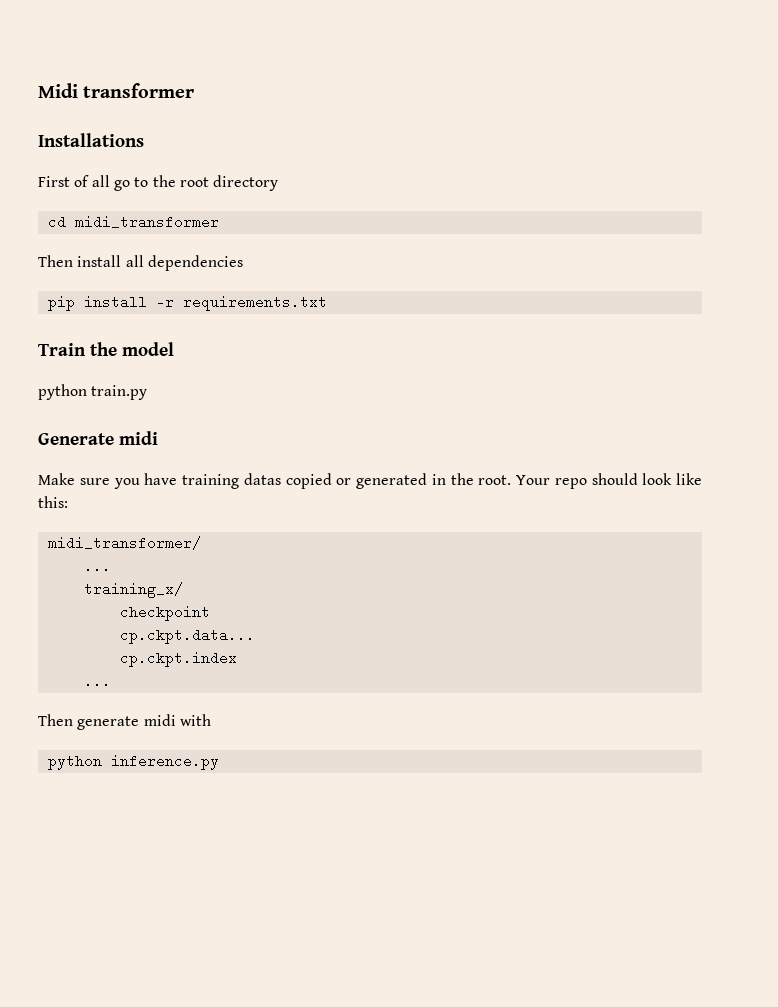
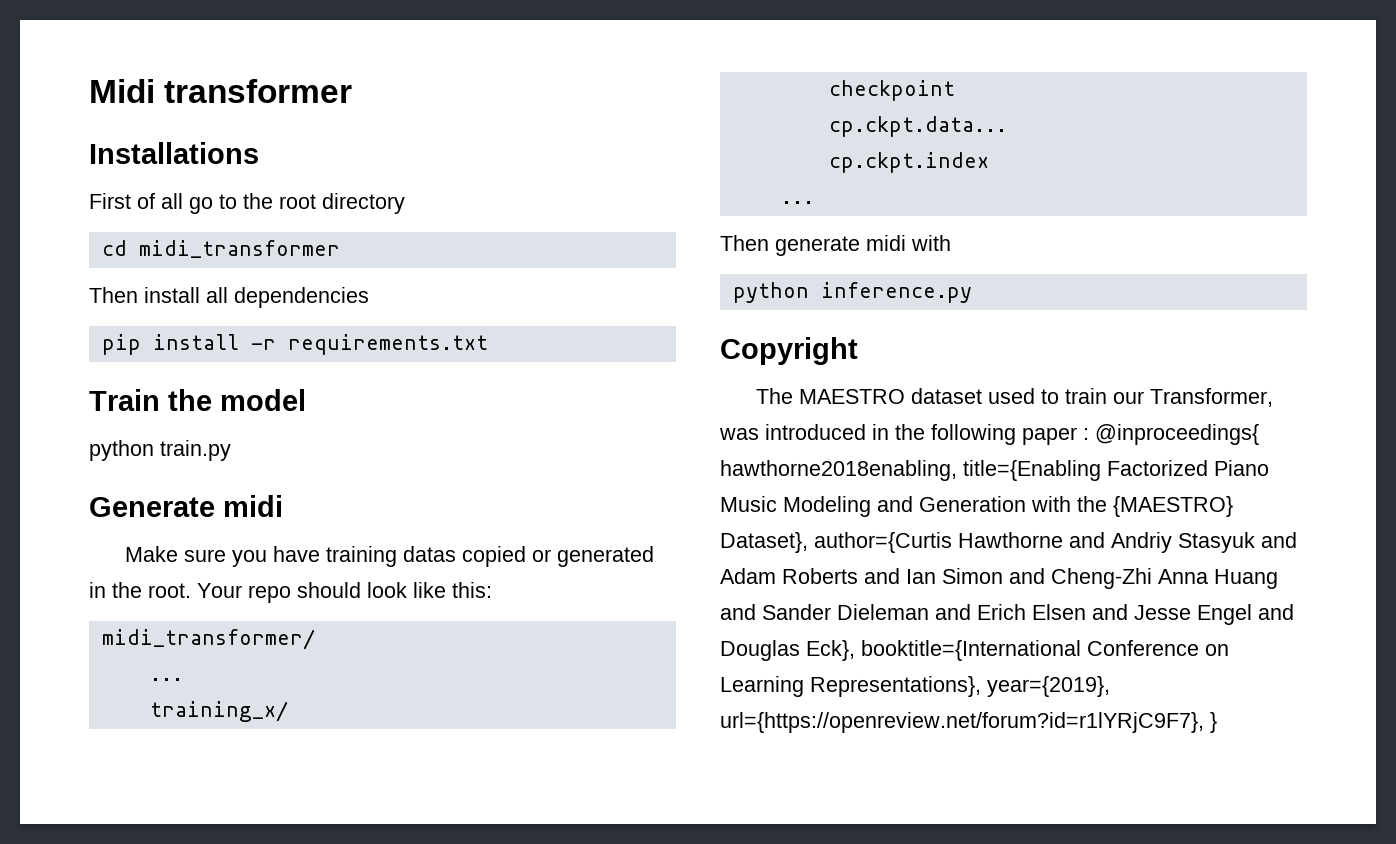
+ Copyright
+ The MAESTRO dataset used to train our Transformer, was introduced in the following paper : @inproceedings{ hawthorne2018enabling, title={Enabling Factorized Piano Music Modeling and Generation with the {MAESTRO} Dataset}, author={Curtis Hawthorne and Andriy Stasyuk and Adam Roberts and Ian Simon and Cheng-Zhi Anna Huang and Sander Dieleman and Erich Elsen and Jesse Engel and Douglas Eck}, booktitle={International Conference on Learning Representations}, year={2019}, url={https://openreview.net/forum?id=r1lYRjC9F7}, }

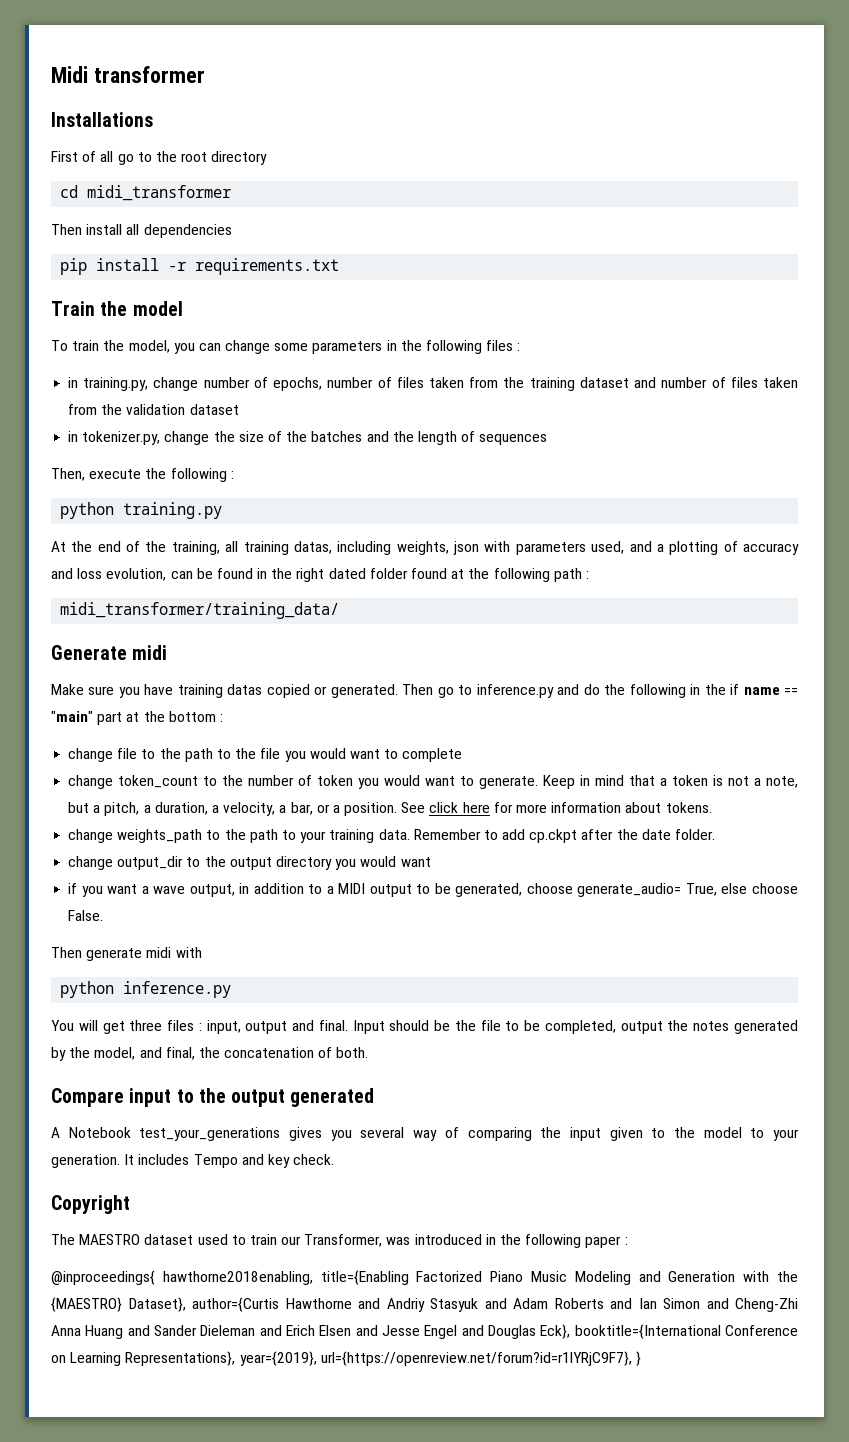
- python train.py
+ To train the model, you can change some parameters in the following files :
+ in training.py, change number of epochs, number of files taken from the training dataset and number of files taken from the validation dataset
+ in tokenizer.py, change the size of the batches and the length of sequences
+ Then, execute the following :
+ python training.py
+ At the end of the training, all training datas, including weights, json with parameters used, and a plotting of accuracy and loss evolution, can be found in the right dated folder found at the following path :
+ midi_transformer/training_data/
- Make sure you have training datas copied or generated in the root. Your repo should look like this:
- midi_transformer/
- ...
- training_x/
- checkpoint
- cp.ckpt.data...
- cp.ckpt.index
- ...
+ Make sure you have training datas copied or generated. Then go to inference.py and do the following in the if name == "main" part at the bottom :
+ change file to the path to the file you would want to complete
+ change token_count to the number of token you would want to generate. Keep in mind that a token is not a note, but a pitch, a duration, a velocity, a bar, or a position. See click here for more information about tokens.
+ change weights_path to the path to your training data. Remember to add cp.ckpt after the date folder.
+ change output_dir to the output directory you would want
+ if you want a wave output, in addition to a MIDI output to be generated, choose generate_audio= True, else choose False.
+ You will get three files : input, output and final. Input should be the file to be completed, output the notes generated by the model, and final, the concatenation of both.
+ Compare input to the output generated
+ A Notebook test_your_generations gives you several way of comparing the input given to the model to your generation. It includes Tempo and key check.
- The MAESTRO dataset used to train our Transformer, was introduced in the following paper : @inproceedings{ hawthorne2018enabling, title={Enabling Factorized Piano Music Modeling and Generation with the {MAESTRO} Dataset}, author={Curtis Hawthorne and Andriy Stasyuk and Adam Roberts and Ian Simon and Cheng-Zhi Anna Huang and Sander Dieleman and Erich Elsen and Jesse Engel and Douglas Eck}, booktitle={International Conference on Learning Representations}, year={2019}, url={https://openreview.net/forum?id=r1lYRjC9F7}, }
+ The MAESTRO dataset used to train our Transformer, was introduced in the following paper :
+ @inproceedings{ hawthorne2018enabling, title={Enabling Factorized Piano Music Modeling and Generation with the {MAESTRO} Dataset}, author={Curtis Hawthorne and Andriy Stasyuk and Adam Roberts and Ian Simon and Cheng-Zhi Anna Huang and Sander Dieleman and Erich Elsen and Jesse Engel and Douglas Eck}, booktitle={International Conference on Learning Representations}, year={2019}, url={https://openreview.net/forum?id=r1lYRjC9F7}, }

